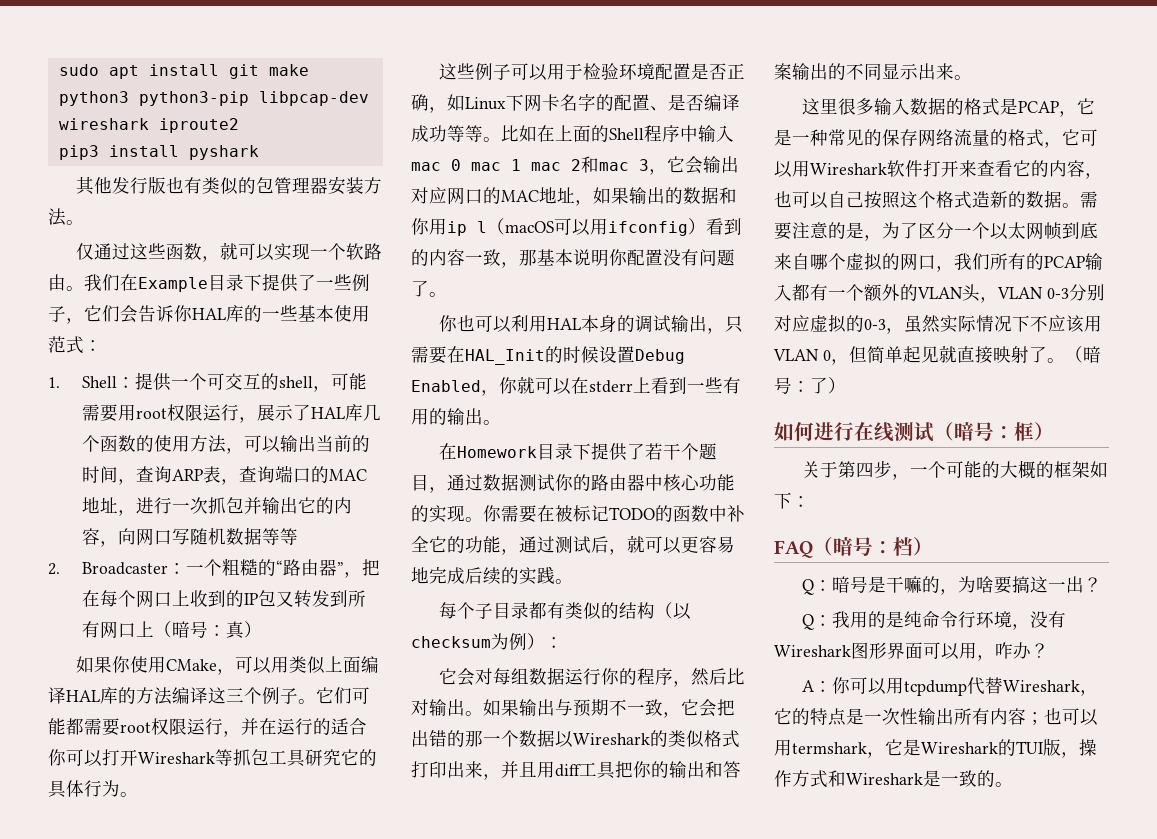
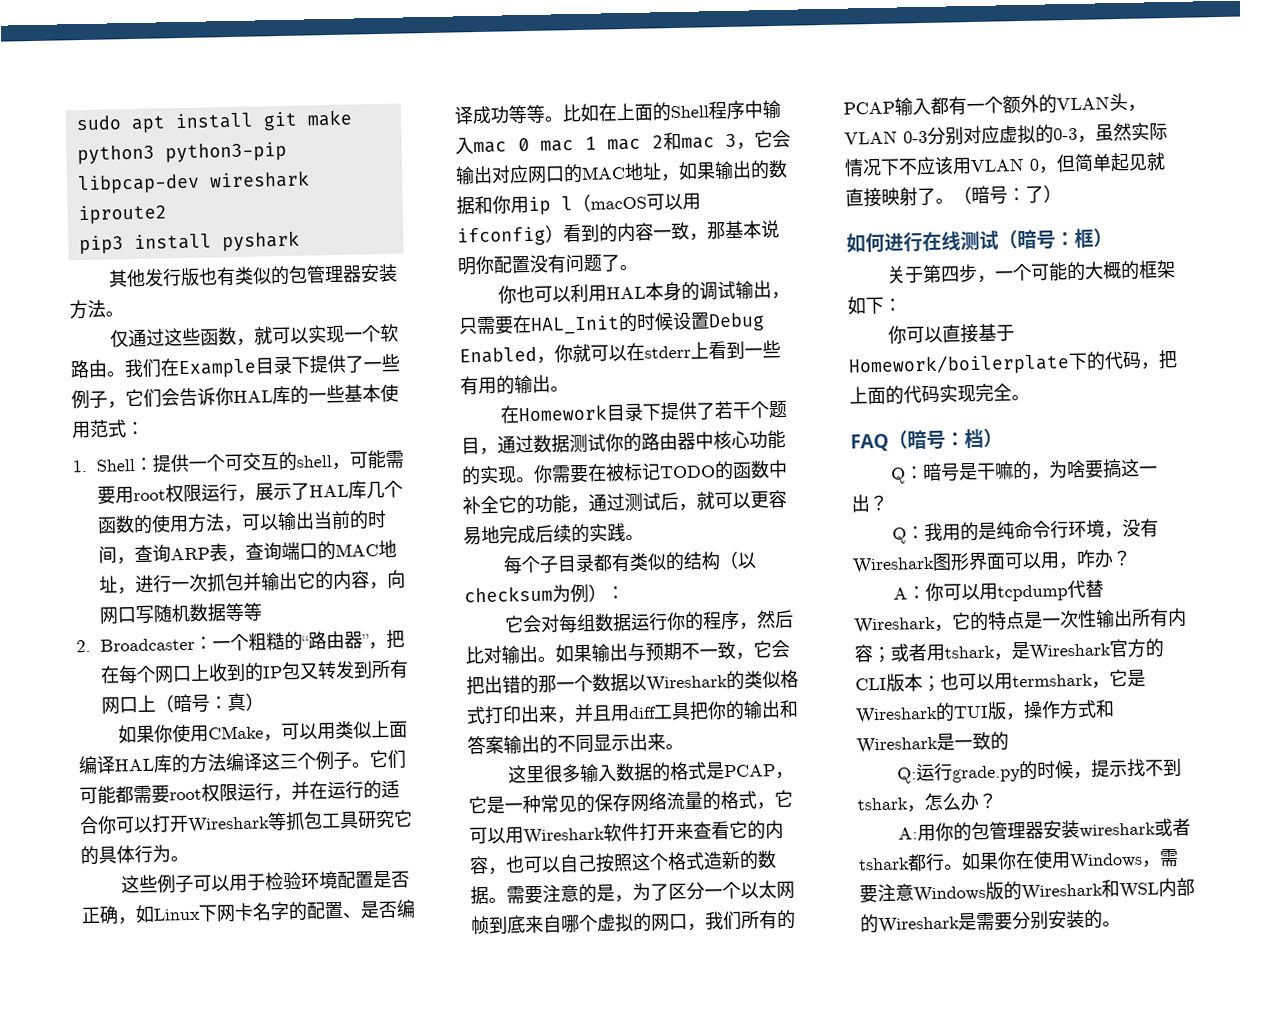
+ 你可以直接基于Homework/boilerplate下的代码，把上面的代码实现完全。
- A：你可以用tcpdump代替Wireshark，它的特点是一次性输出所有内容；也可以用termshark，它是Wireshark的TUI版，操作方式和Wireshark是一致的。
+ A：你可以用tcpdump代替Wireshark，它的特点是一次性输出所有内容；或者用tshark，是Wireshark官方的CLI版本；也可以用termshark，它是Wireshark的TUI版，操作方式和Wireshark是一致的
+ Q:运行grade.py的时候，提示找不到tshark，怎么办？
+ A:用你的包管理器安装wireshark或者tshark都行。如果你在使用Windows，需要注意Windows版的Wireshark和WSL内部的Wireshark是需要分别安装的。

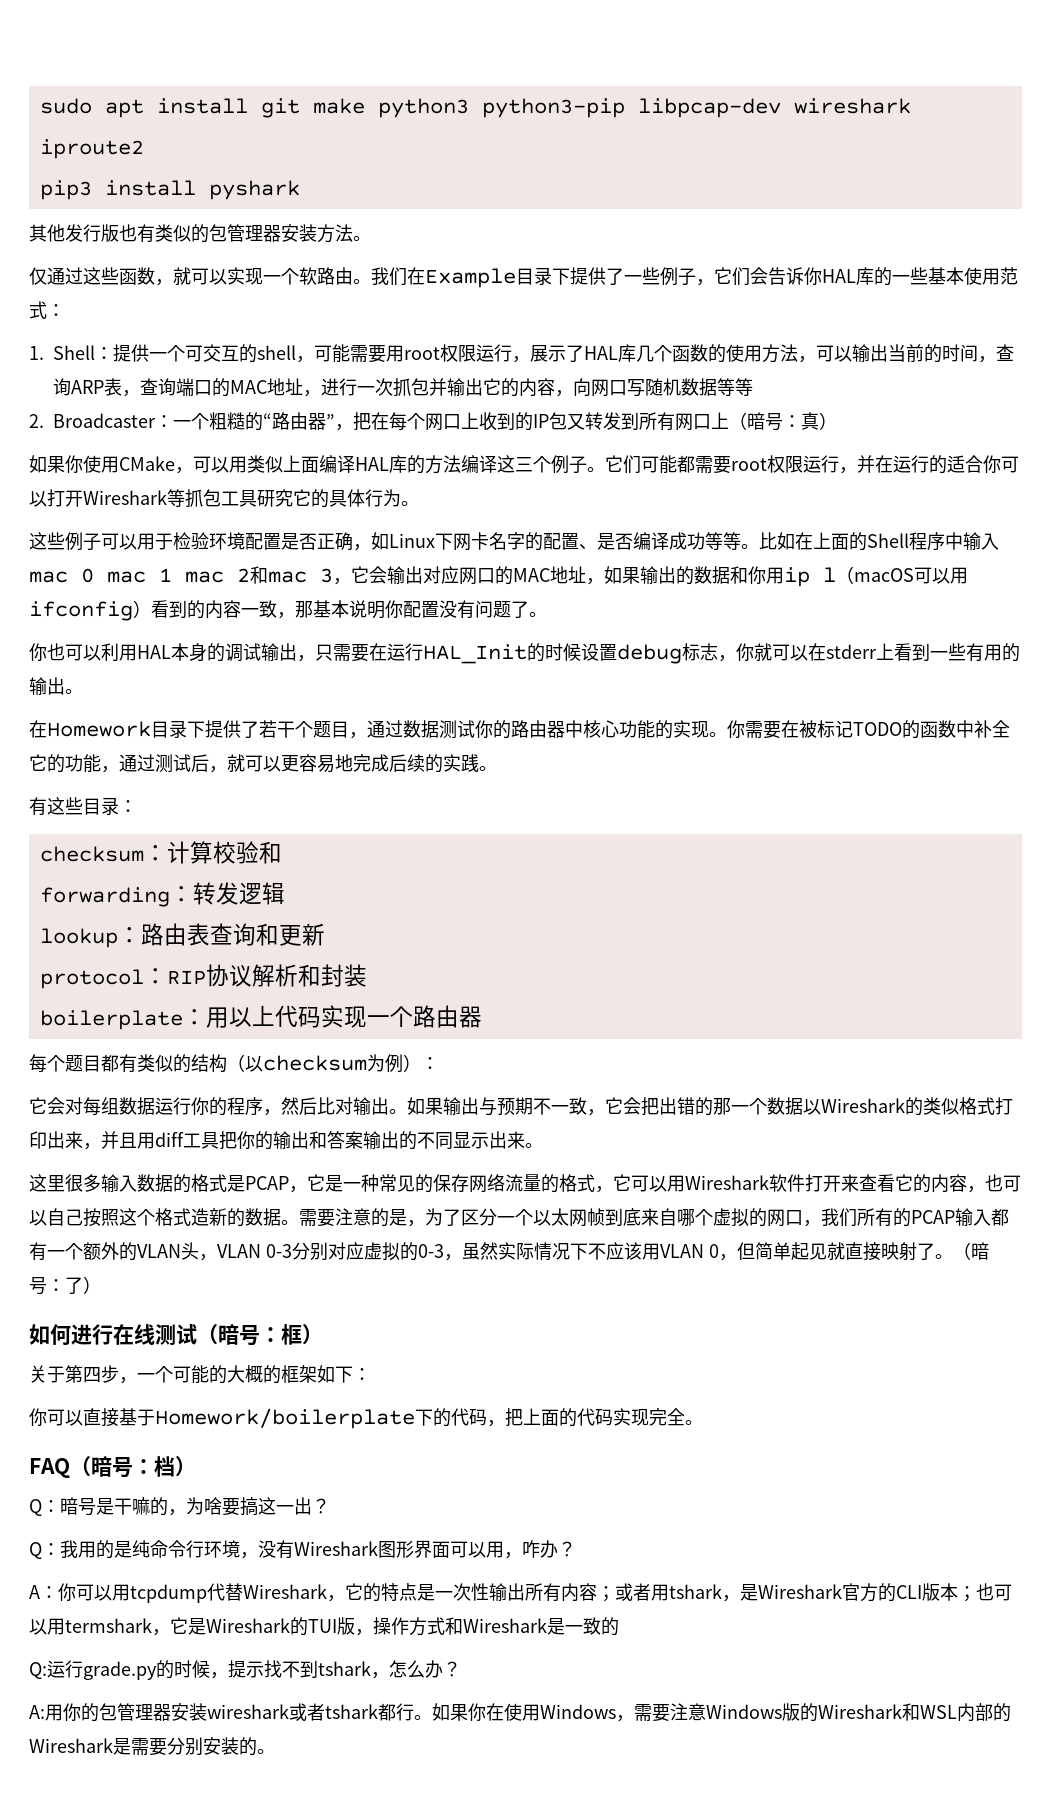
- 你也可以利用HAL本身的调试输出，只需要在HAL_Init的时候设置Debug Enabled，你就可以在stderr上看到一些有用的输出。
+ 你也可以利用HAL本身的调试输出，只需要在运行HAL_Init的时候设置debug标志，你就可以在stderr上看到一些有用的输出。
- 每个子目录都有类似的结构（以checksum为例）：
+ 有这些目录：
+ checksum：计算校验和
+ forwarding：转发逻辑
+ lookup：路由表查询和更新
+ protocol：RIP协议解析和封装
+ boilerplate：用以上代码实现一个路由器
+ 每个题目都有类似的结构（以checksum为例）：

